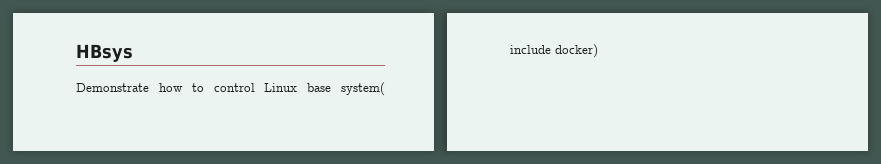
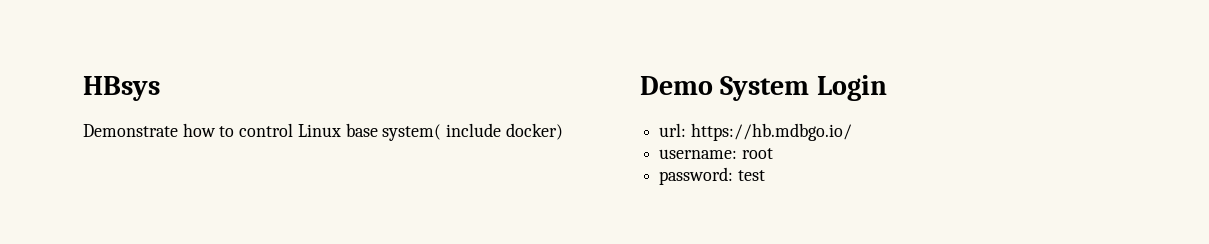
+ Demo System Login
+ url: https://hb.mdbgo.io/
+ username: root
+ password: test

